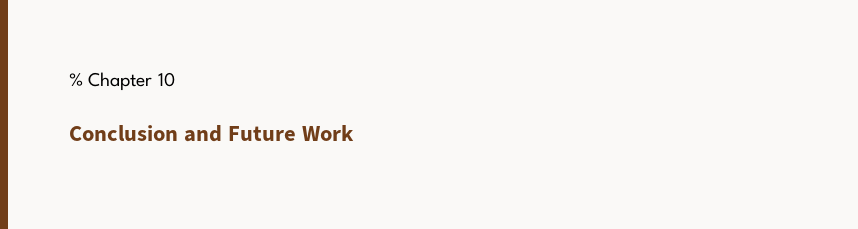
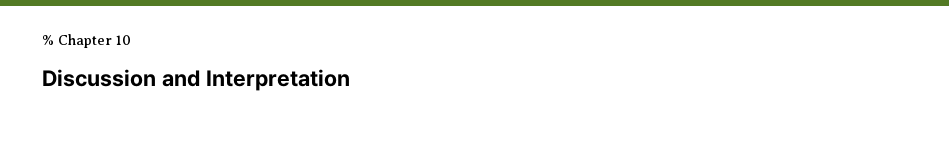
- Conclusion and Future Work
+ Discussion and Interpretation

